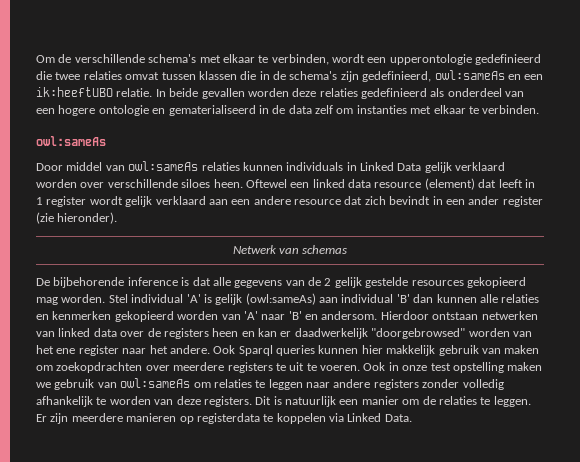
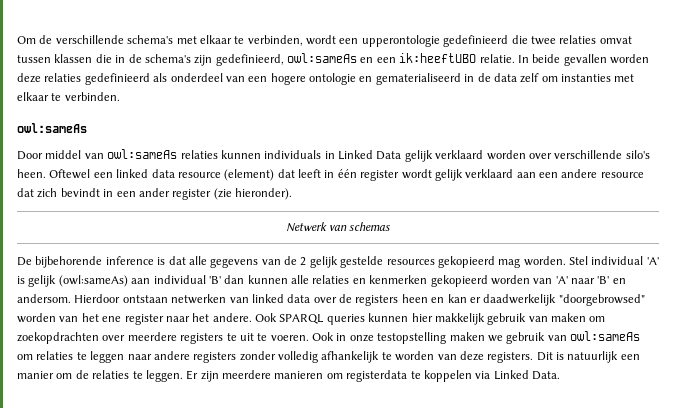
- Door middel van owl:sameAs relaties kunnen individuals in Linked Data gelijk verklaard worden over verschillende siloes heen.
+ Door middel van owl:sameAs relaties kunnen individuals in Linked Data gelijk verklaard worden over verschillende silo's heen.
- Oftewel een linked data resource (element) dat leeft in 1 register wordt gelijk verklaard aan een andere resource dat zich bevindt in een ander register (zie hieronder).
+ Oftewel een linked data resource (element) dat leeft in één register wordt gelijk verklaard aan een andere resource dat zich bevindt in een ander register (zie hieronder).
- Ook Sparql queries kunnen hier makkelijk gebruik van maken om zoekopdrachten over meerdere registers te uit te voeren.
+ Ook SPARQL queries kunnen hier makkelijk gebruik van maken om zoekopdrachten over meerdere registers te uit te voeren.
- Ook in onze test opstelling maken we gebruik van owl:sameAs om relaties te leggen naar andere registers zonder volledig afhankelijk te worden van deze registers.
+ Ook in onze testopstelling maken we gebruik van owl:sameAs om relaties te leggen naar andere registers zonder volledig afhankelijk te worden van deze registers.
- Er zijn meerdere manieren op registerdata te koppelen via Linked Data.
+ Er zijn meerdere manieren om registerdata te koppelen via Linked Data.

